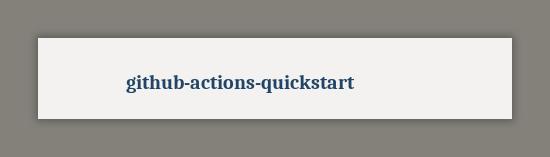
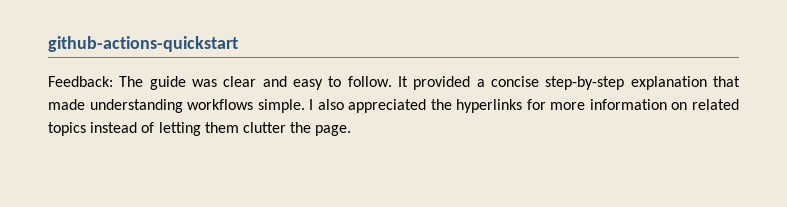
+ Feedback: The guide was clear and easy to follow. It provided a concise step-by-step explanation that made understanding workflows simple. I also appreciated the hyperlinks for more information on related topics instead of letting them clutter the page.

